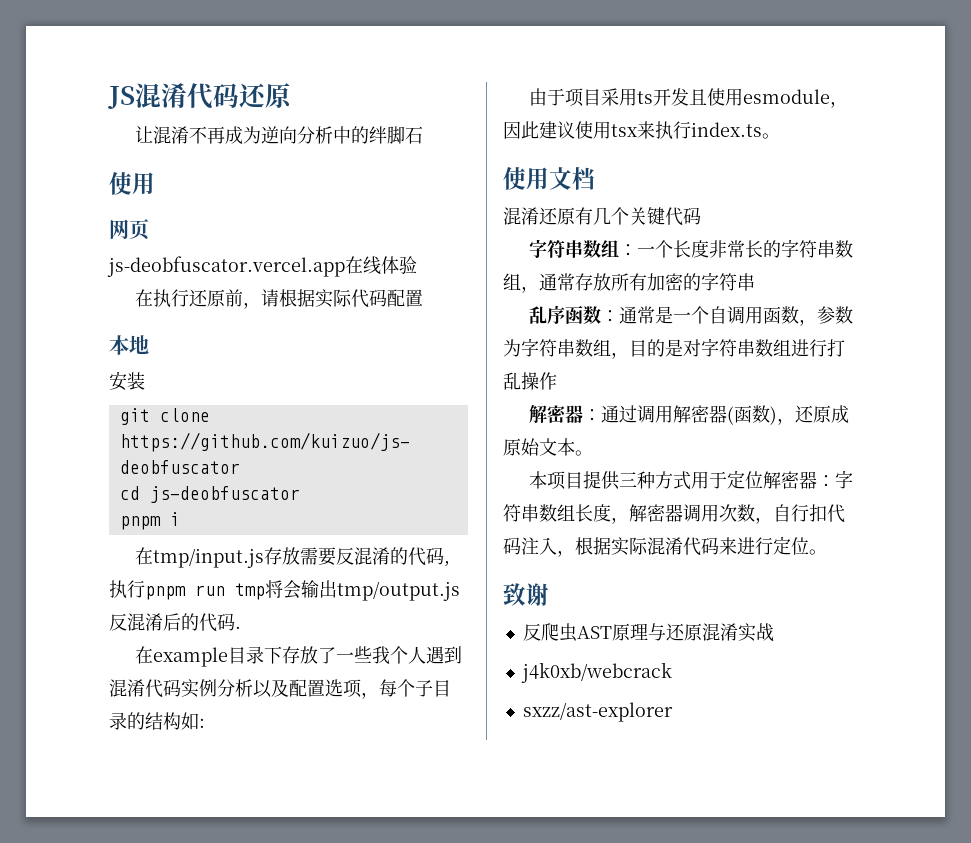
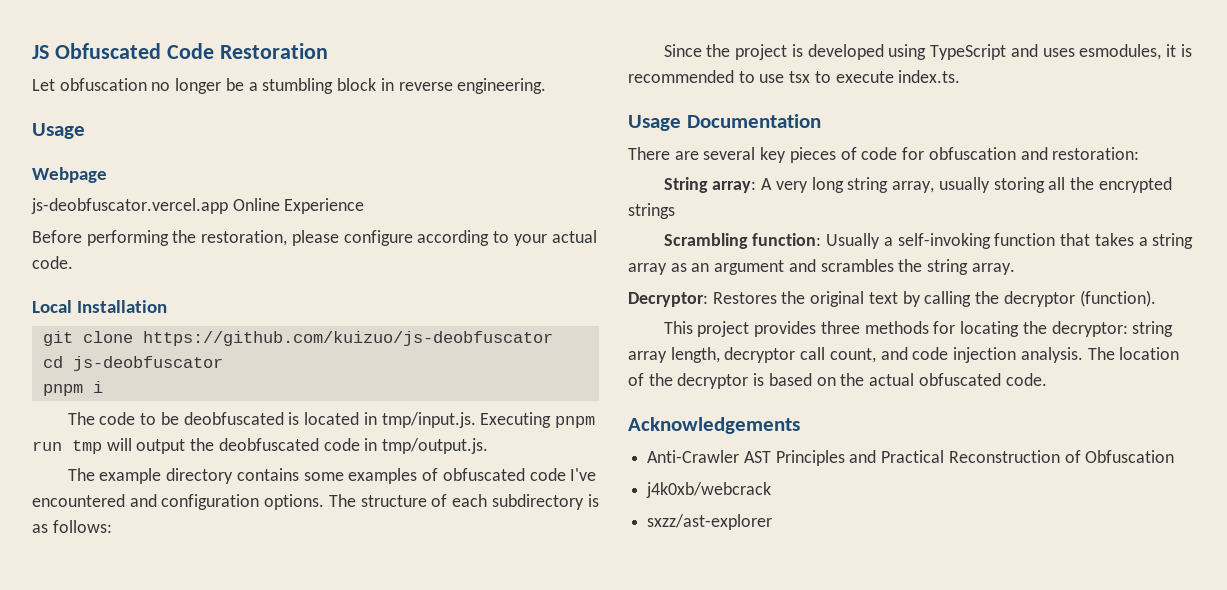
- JS混淆代码还原
- 让混淆不再成为逆向分析中的绊脚石
- 使用
- 网页
- js-deobfuscator.vercel.app在线体验
- 在执行还原前，请根据实际代码配置
- 本地
- 安装
+ JS Obfuscated Code Restoration
+ Let obfuscation no longer be a stumbling block in reverse engineering.
+ Usage
+ Webpage
+ js-deobfuscator.vercel.app Online Experience
+ Before performing the restoration, please configure according to your actual code.
+ Local Installation
- 在tmp/input.js存放需要反混淆的代码,执行pnpm run tmp将会输出tmp/output.js反混淆后的代码.
- 在example目录下存放了一些我个人遇到混淆代码实例分析以及配置选项，每个子目录的结构如:
- 由于项目采用ts开发且使用esmodule，因此建议使用tsx来执行index.ts。
- 使用文档
- 混淆还原有几个关键代码
- 字符串数组：一个长度非常长的字符串数组，通常存放所有加密的字符串
- 乱序函数：通常是一个自调用函数，参数为字符串数组，目的是对字符串数组进行打乱操作
- 解密器：通过调用解密器(函数)，还原成原始文本。
- 本项目提供三种方式用于定位解密器：字符串数组长度，解密器调用次数，自行扣代码注入，根据实际混淆代码来进行定位。
- 致谢
- 反爬虫AST原理与还原混淆实战
+ The code to be deobfuscated is located in tmp/input.js. Executing pnpm run tmp will output the deobfuscated code in tmp/output.js.
+ The example directory contains some examples of obfuscated code I've encountered and configuration options. The structure of each subdirectory is as follows:
+ Since the project is developed using TypeScript and uses esmodules, it is recommended to use tsx to execute index.ts.
+ Usage Documentation
+ There are several key pieces of code for obfuscation and restoration:
+ String array: A very long string array, usually storing all the encrypted strings
+ Scrambling function: Usually a self-invoking function that takes a string array as an argument and scrambles the string array.
+ Decryptor: Restores the original text by calling the decryptor (function).
+ This project provides three methods for locating the decryptor: string array length, decryptor call count, and code injection analysis. The location of the decryptor is based on the actual obfuscated code.
+ Acknowledgements
+ Anti-Crawler AST Principles and Practical Reconstruction of Obfuscation

